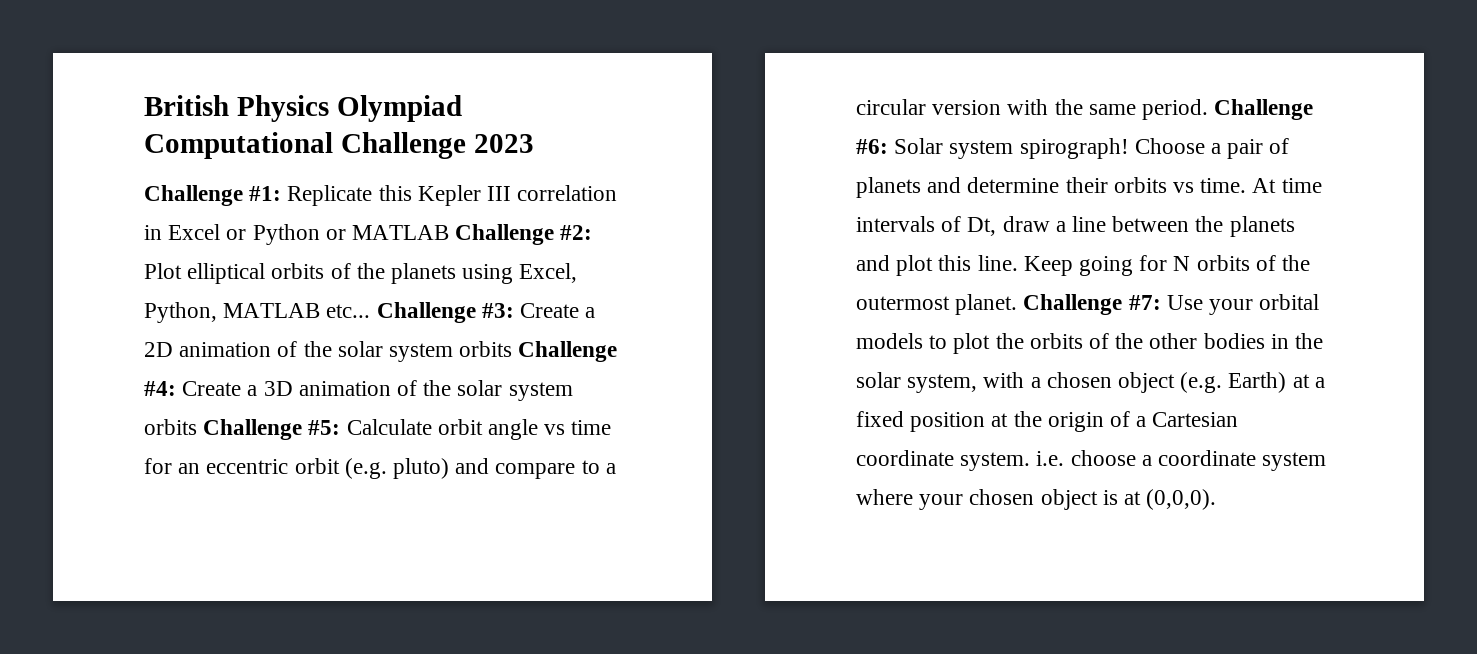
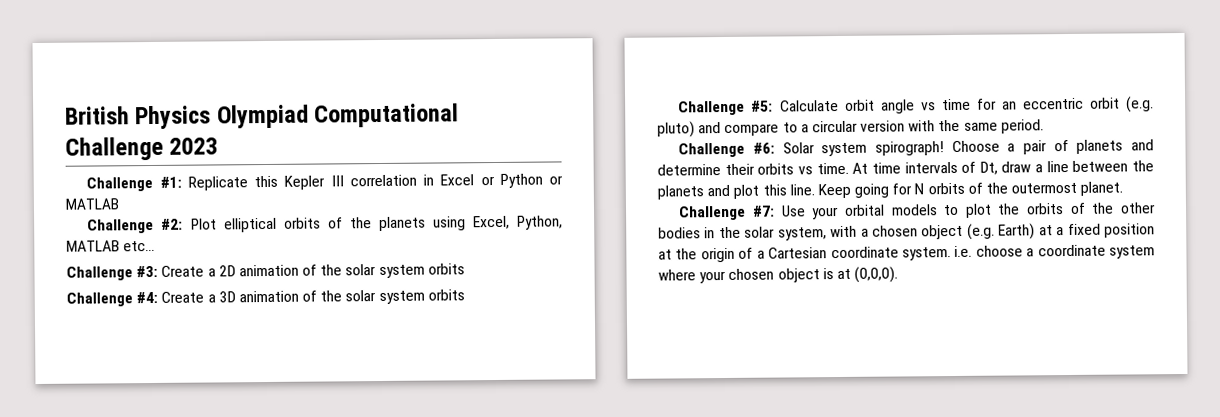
- Replicate this Kepler III correlation in Excel or Python or MATLAB Challenge #2:
+ Replicate this Kepler III correlation in Excel or Python or MATLAB
+ Challenge #2:
- Plot elliptical orbits of the planets using Excel, Python, MATLAB etc... Challenge #3:
+ Plot elliptical orbits of the planets using Excel, Python, MATLAB etc...
+ Challenge #3:
- Create a 2D animation of the solar system orbits Challenge #4:
+ Create a 2D animation of the solar system orbits
+ Challenge #4:
- Create a 3D animation of the solar system orbits Challenge #5:
+ Create a 3D animation of the solar system orbits
+ Challenge #5:
- Calculate orbit angle vs time for an eccentric orbit (e.g. pluto) and compare to a circular version with the same period. Challenge #6:
+ Calculate orbit angle vs time for an eccentric orbit (e.g. pluto) and compare to a circular version with the same period.
+ Challenge #6:
- Keep going for N orbits of the outermost planet. Challenge #7: Use your orbital models to plot the orbits of the other bodies in the solar system, with a chosen object (e.g. Earth) at a fixed position at the origin of a Cartesian coordinate system. i.e. choose a coordinate system where your chosen object is at (0,0,0).
+ Keep going for N orbits of the outermost planet.
+ Challenge #7: Use your orbital models to plot the orbits of the other bodies in the solar system, with a chosen object (e.g. Earth) at a fixed position at the origin of a Cartesian coordinate system. i.e. choose a coordinate system where your chosen object is at (0,0,0).

